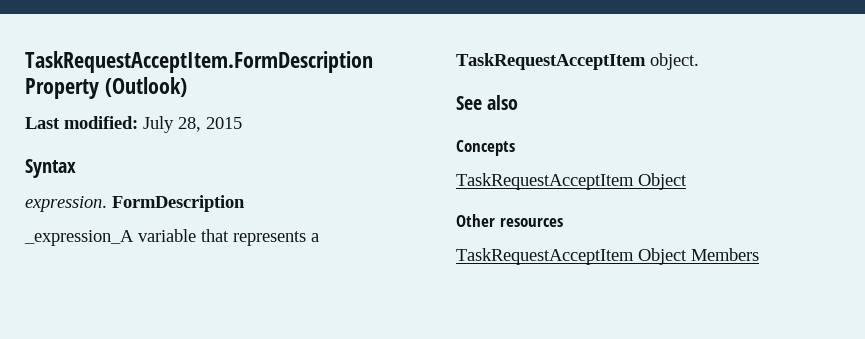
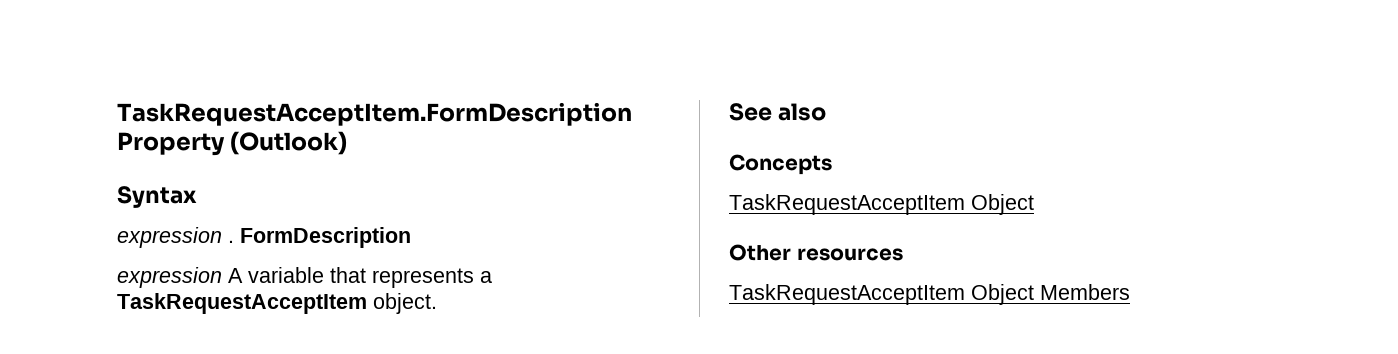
- Last modified: July 28, 2015
- expression.
+ expression .
- _expression_A variable that represents a TaskRequestAcceptItem object.
+ expression A variable that represents a TaskRequestAcceptItem object.

